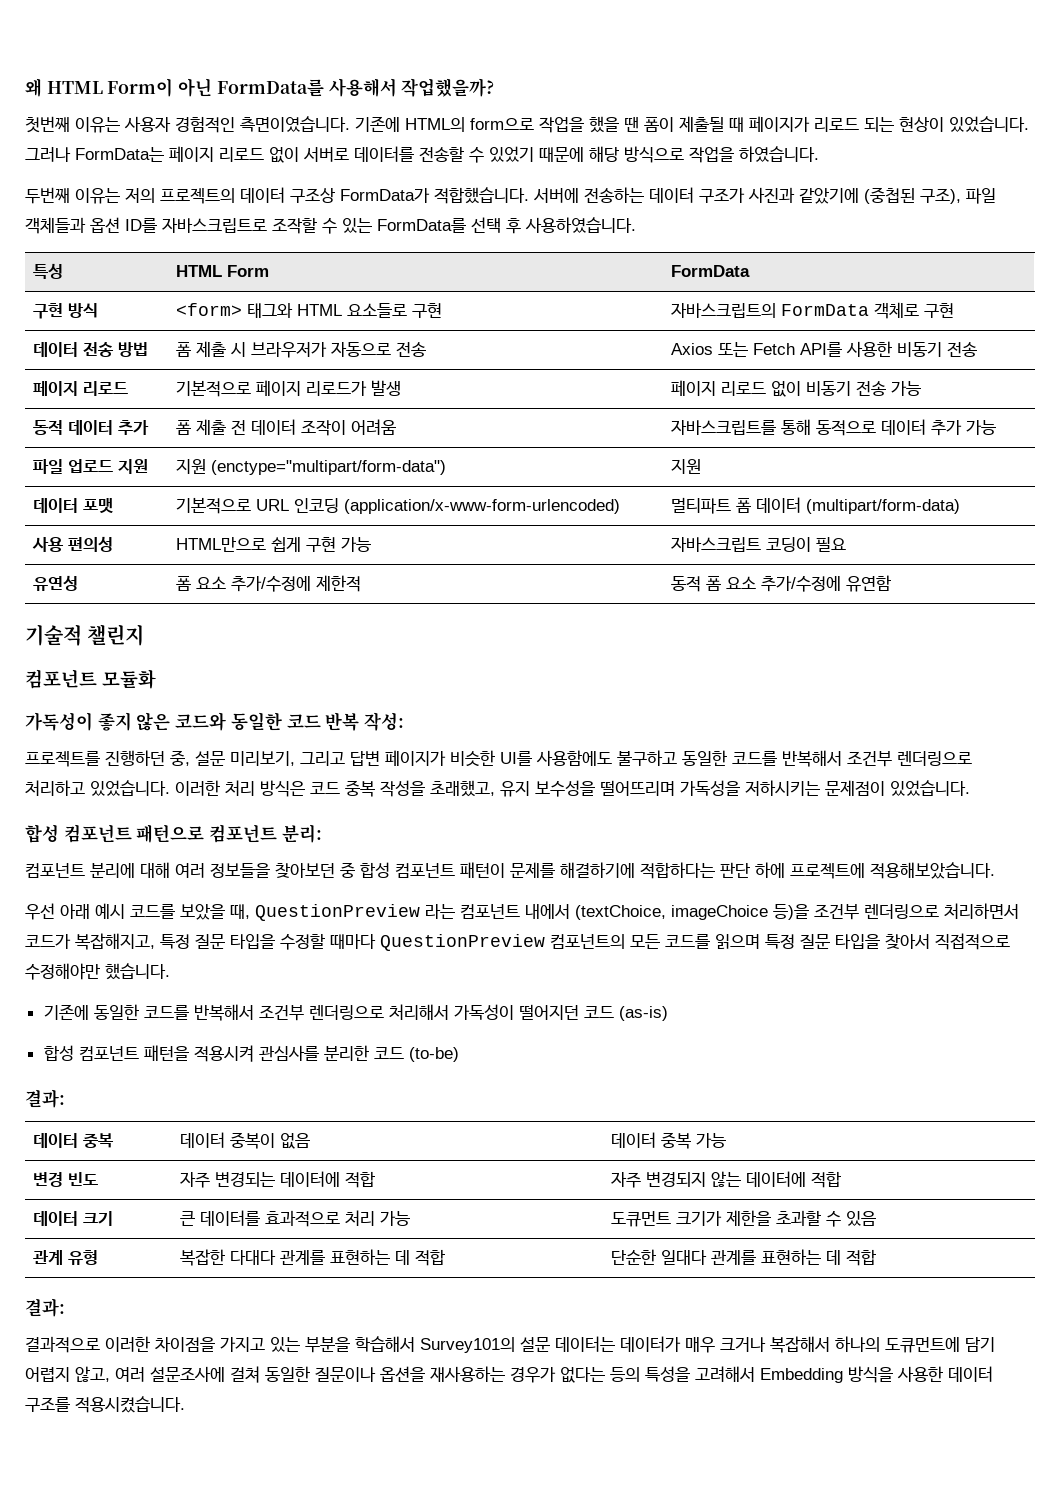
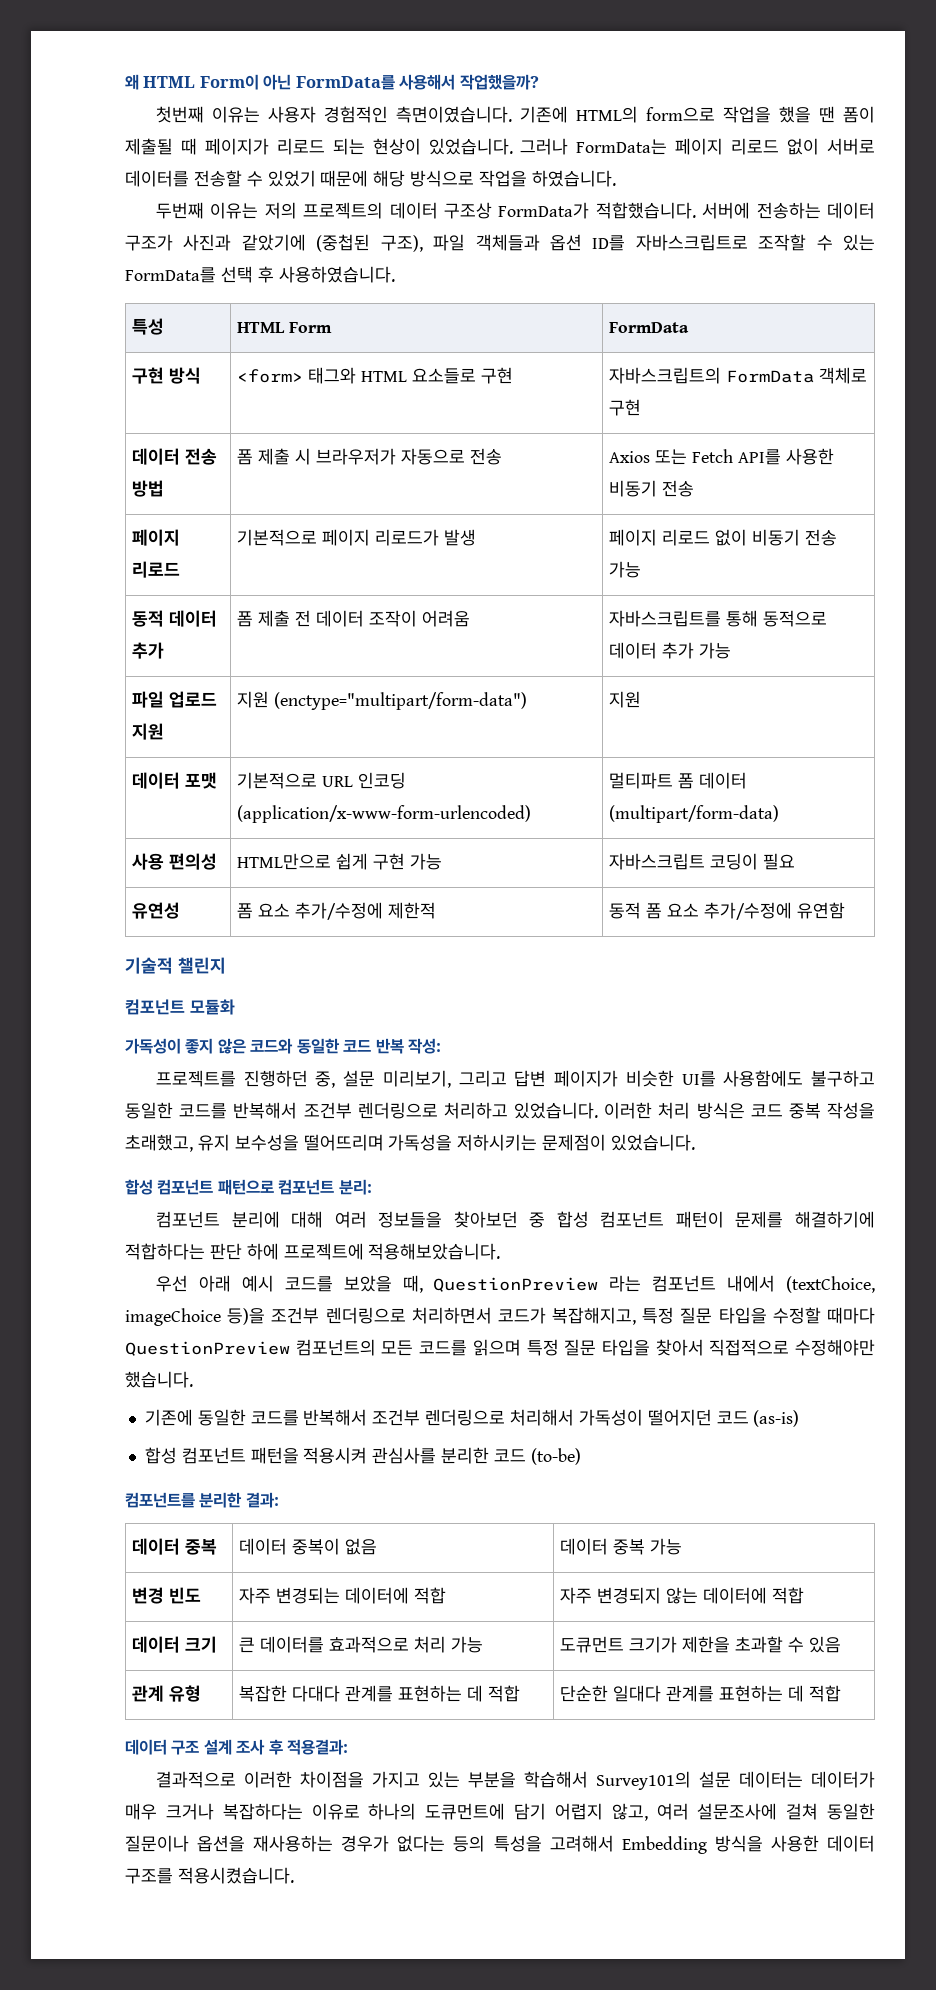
  합성 컴포넌트 패턴을 적용시켜 관심사를 분리한 코드 (to-be)
- 결과:
+ 컴포넌트를 분리한 결과:
  관계 유형 | 복잡한 다대다 관계를 표현하는 데 적합 | 단순한 일대다 관계를 표현하는 데 적합
- 결과:
+ 데이터 구조 설계 조사 후 적용결과:
- 결과적으로 이러한 차이점을 가지고 있는 부분을 학습해서 Survey101의 설문 데이터는 데이터가 매우 크거나 복잡해서 하나의 도큐먼트에 담기 어렵지 않고, 여러 설문조사에 걸쳐 동일한 질문이나 옵션을 재사용하는 경우가 없다는 등의 특성을 고려해서 Embedding 방식을 사용한 데이터 구조를 적용시켰습니다.
+ 결과적으로 이러한 차이점을 가지고 있는 부분을 학습해서 Survey101의 설문 데이터는 데이터가 매우 크거나 복잡하다는 이유로 하나의 도큐먼트에 담기 어렵지 않고, 여러 설문조사에 걸쳐 동일한 질문이나 옵션을 재사용하는 경우가 없다는 등의 특성을 고려해서 Embedding 방식을 사용한 데이터 구조를 적용시켰습니다.

